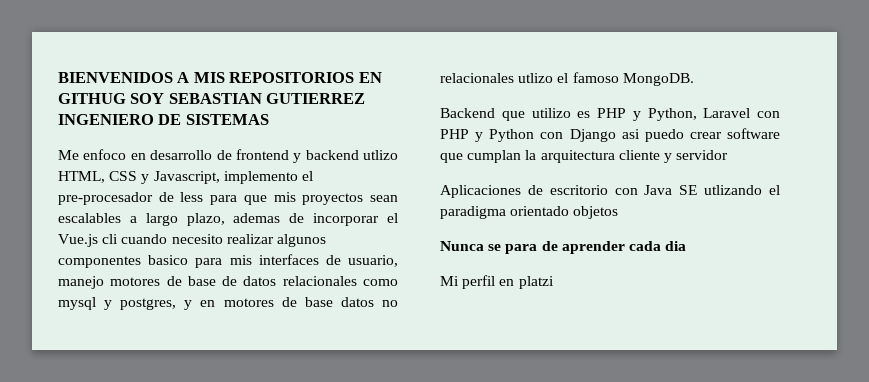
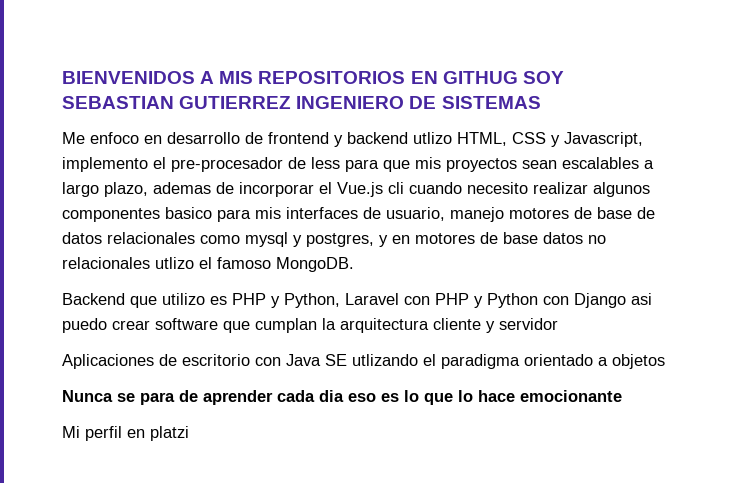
- Aplicaciones de escritorio con Java SE utlizando el paradigma orientado objetos
+ Aplicaciones de escritorio con Java SE utlizando el paradigma orientado a objetos
- Nunca se para de aprender cada dia
+ Nunca se para de aprender cada dia eso es lo que lo hace emocionante

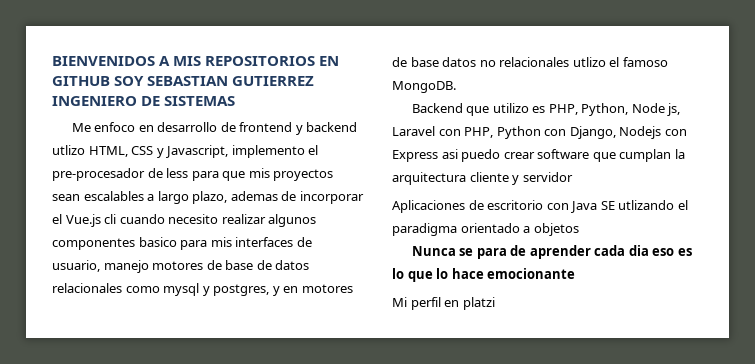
- BIENVENIDOS A MIS REPOSITORIOS EN GITHUG SOY SEBASTIAN GUTIERREZ INGENIERO DE SISTEMAS
+ BIENVENIDOS A MIS REPOSITORIOS EN GITHUB SOY SEBASTIAN GUTIERREZ INGENIERO DE SISTEMAS
- Backend que utilizo es PHP y Python, Laravel con PHP y Python con Django asi puedo crear software que cumplan la arquitectura cliente y servidor
+ Backend que utilizo es PHP, Python, Node js, Laravel con PHP, Python con Django, Nodejs con Express asi puedo crear software que cumplan la arquitectura cliente y servidor

